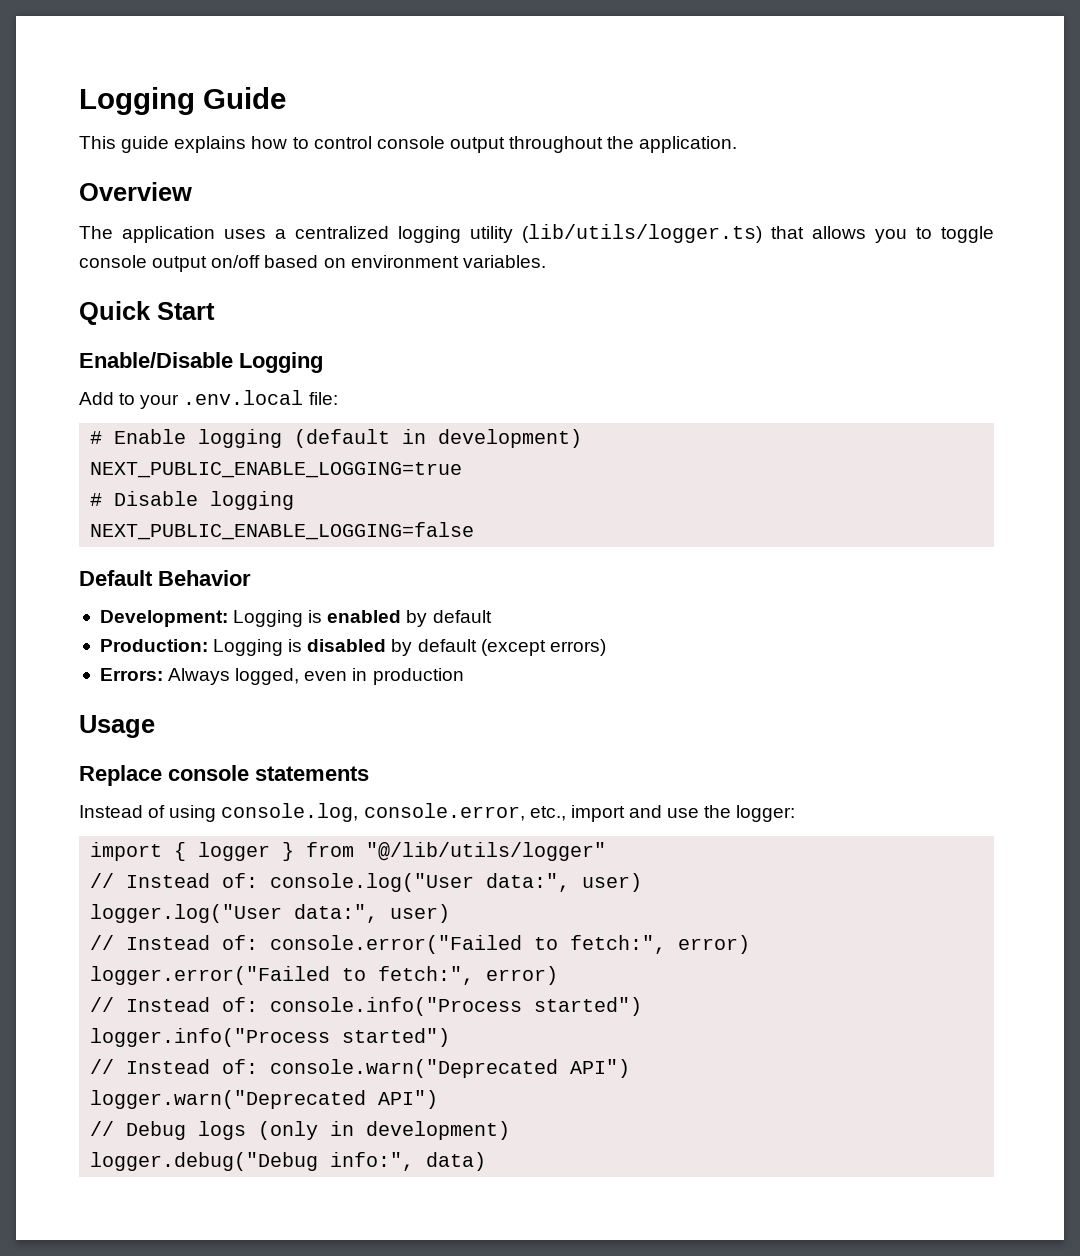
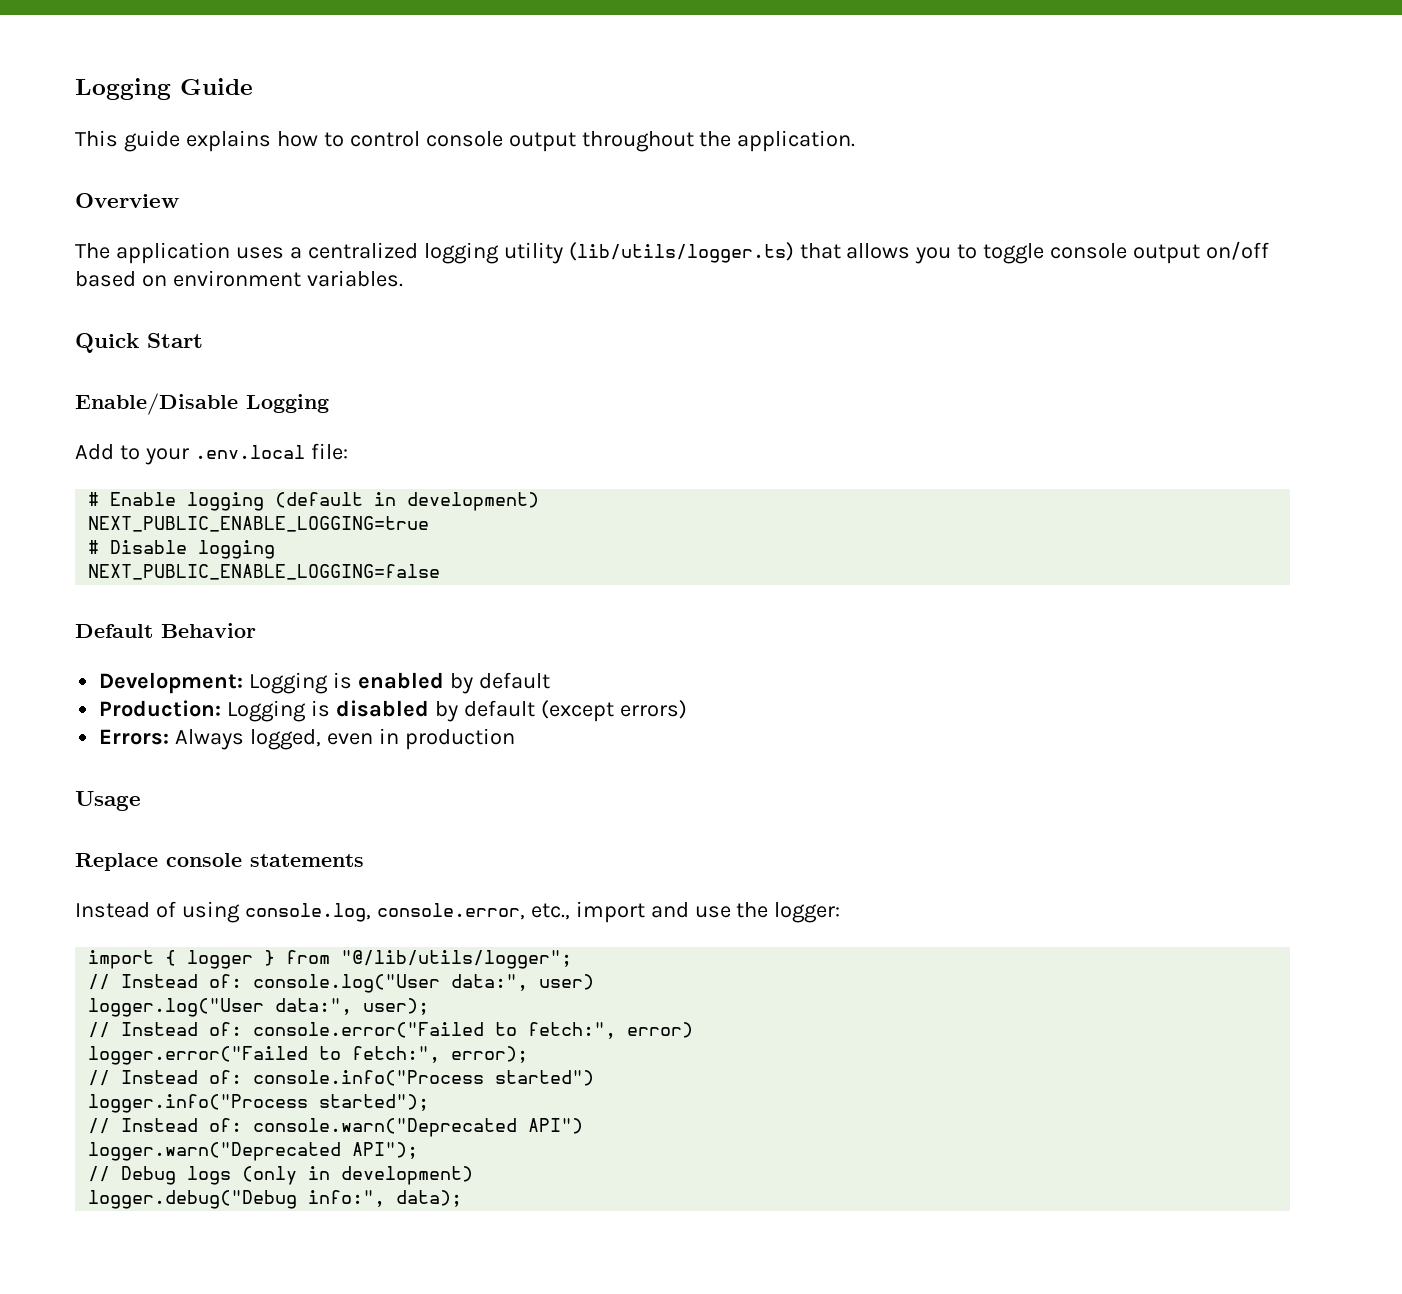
- import { logger } from "@/lib/utils/logger"
+ import { logger } from "@/lib/utils/logger";
- logger.log("User data:", user)
+ logger.log("User data:", user);
- logger.error("Failed to fetch:", error)
+ logger.error("Failed to fetch:", error);
- logger.info("Process started")
+ logger.info("Process started");
- logger.warn("Deprecated API")
+ logger.warn("Deprecated API");
- logger.debug("Debug info:", data)
+ logger.debug("Debug info:", data);

